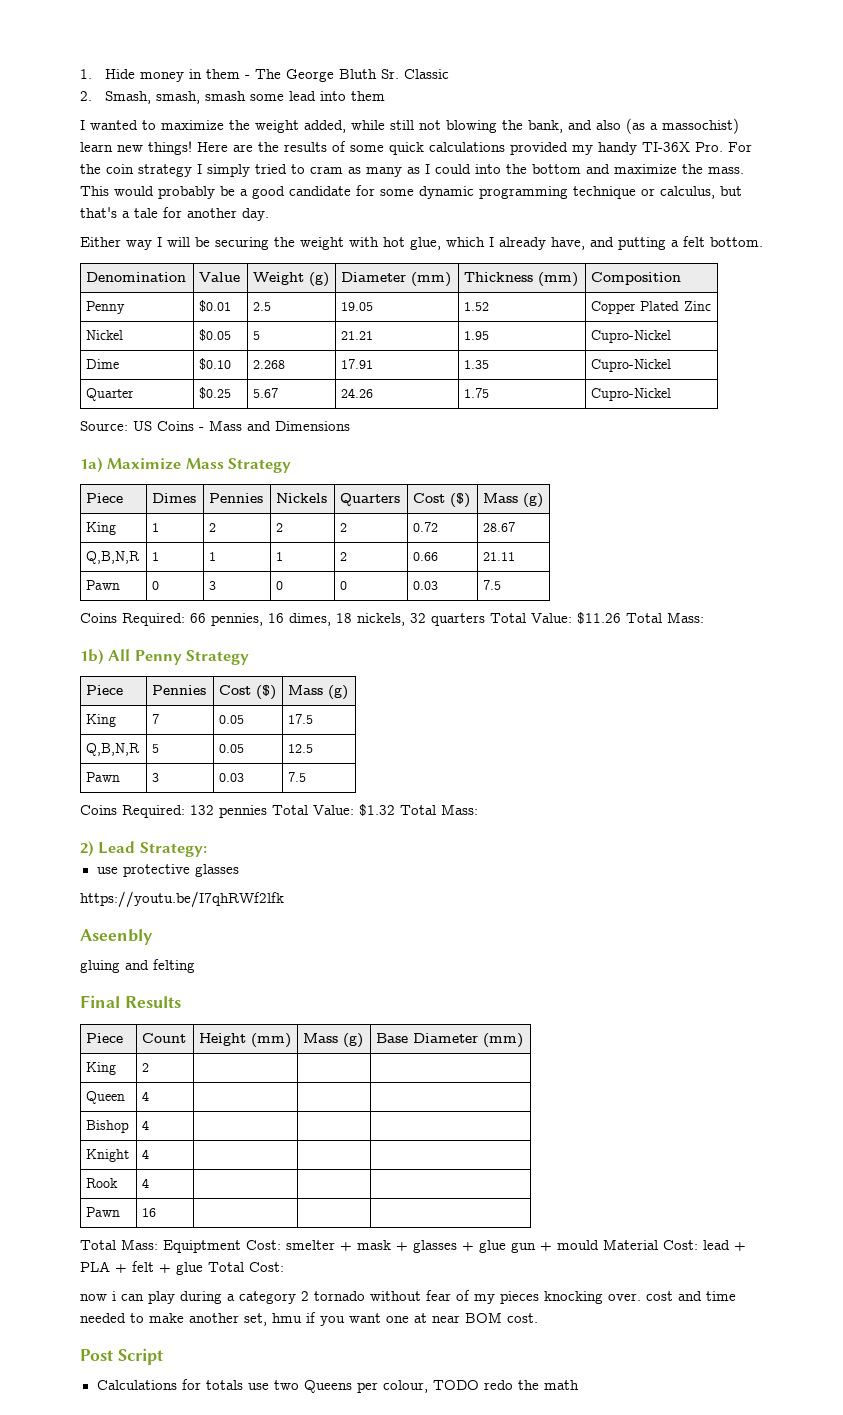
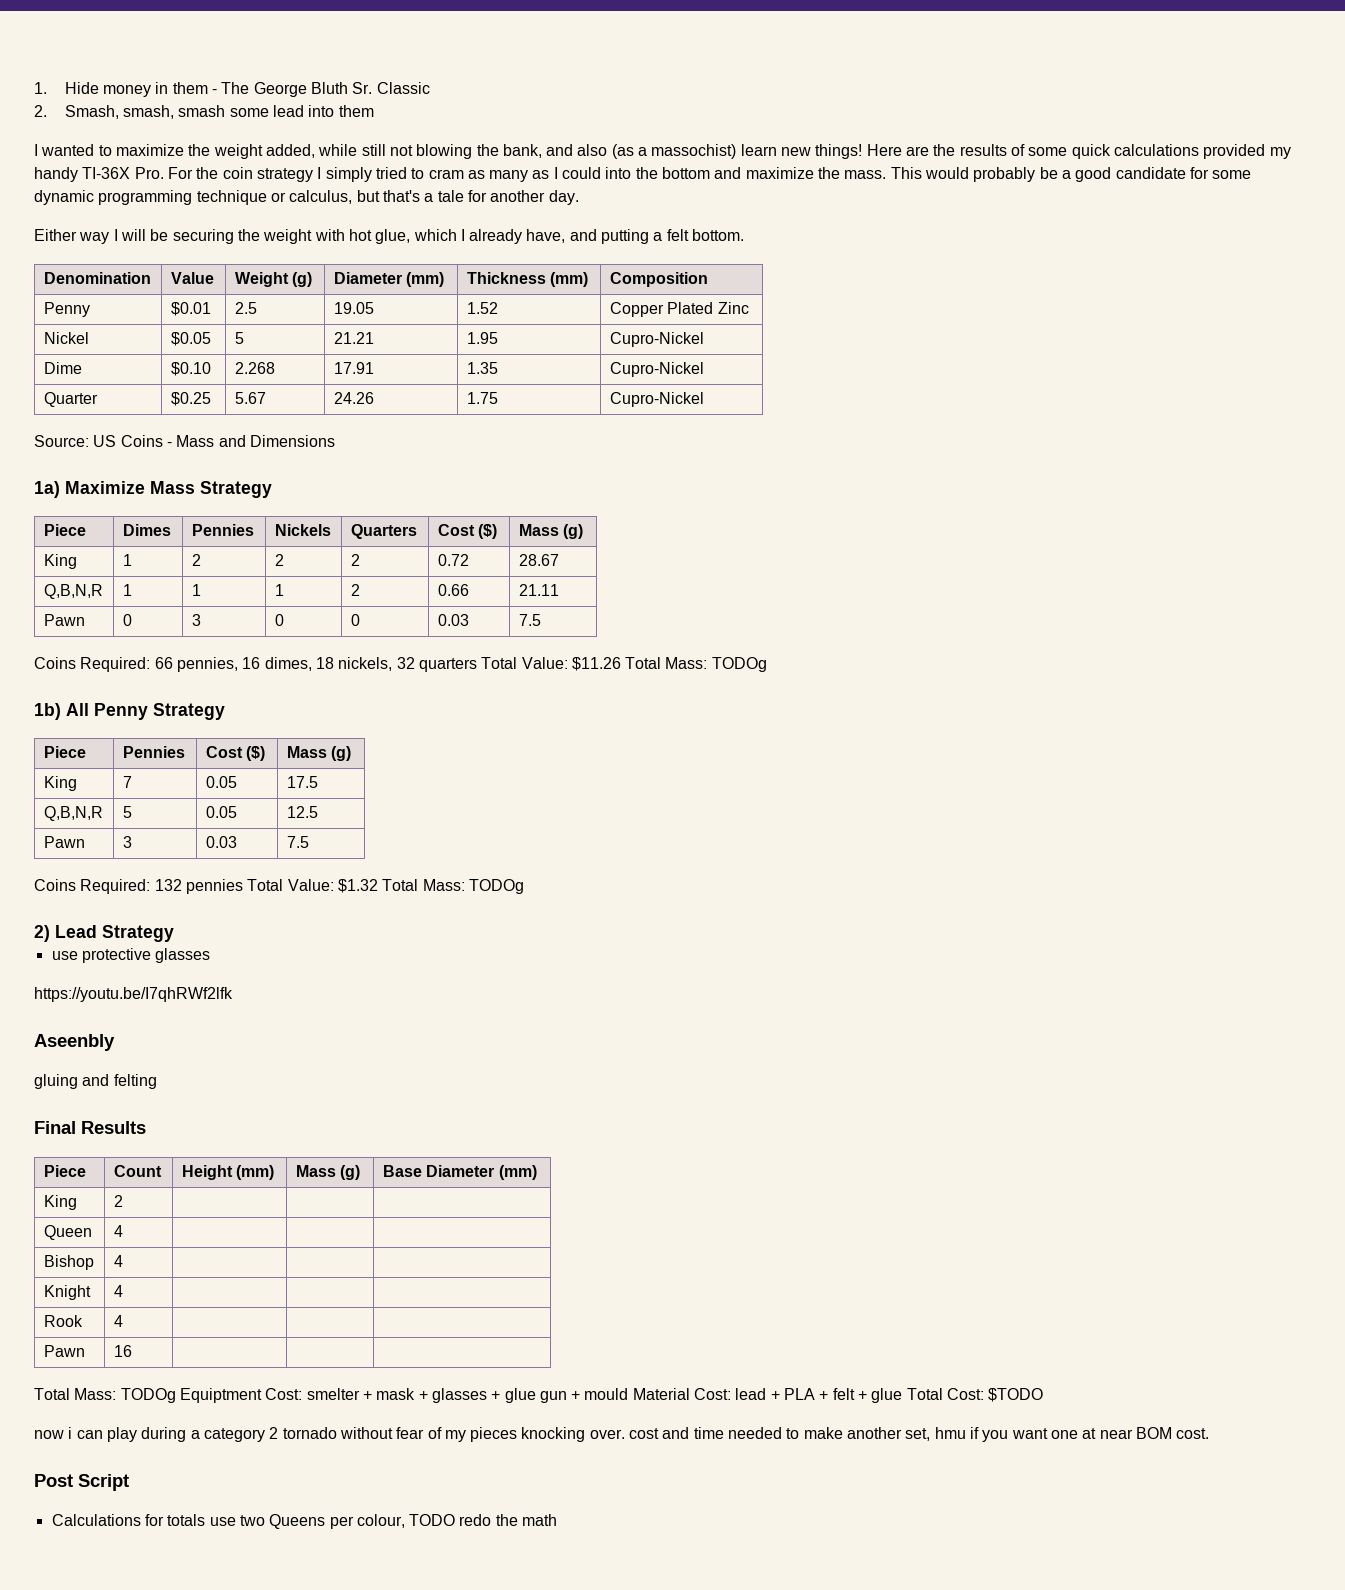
- Coins Required: 66 pennies, 16 dimes, 18 nickels, 32 quarters Total Value: $11.26 Total Mass:
+ Coins Required: 66 pennies, 16 dimes, 18 nickels, 32 quarters Total Value: $11.26 Total Mass: TODOg
- Coins Required: 132 pennies Total Value: $1.32 Total Mass:
+ Coins Required: 132 pennies Total Value: $1.32 Total Mass: TODOg
- 2) Lead Strategy:
+ 2) Lead Strategy
- Total Mass: Equiptment Cost: smelter + mask + glasses + glue gun + mould Material Cost: lead + PLA + felt + glue Total Cost:
+ Total Mass: TODOg Equiptment Cost: smelter + mask + glasses + glue gun + mould Material Cost: lead + PLA + felt + glue Total Cost: $TODO

